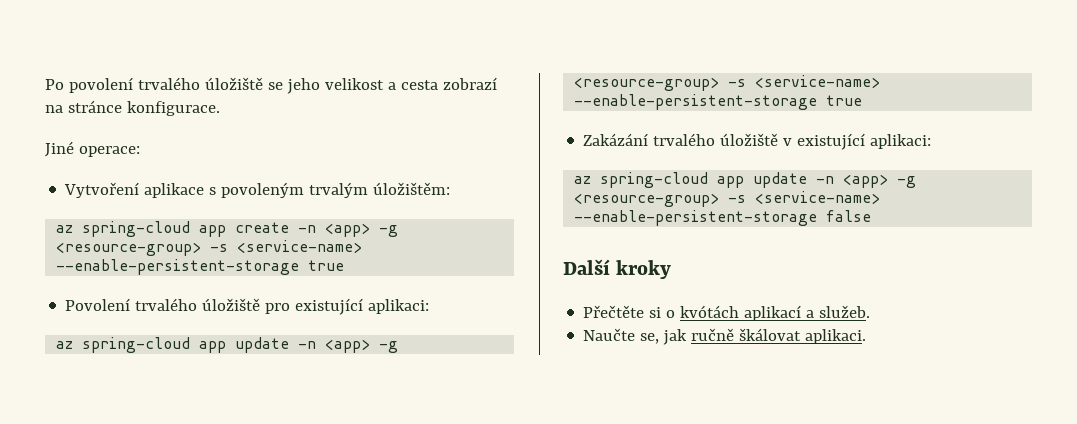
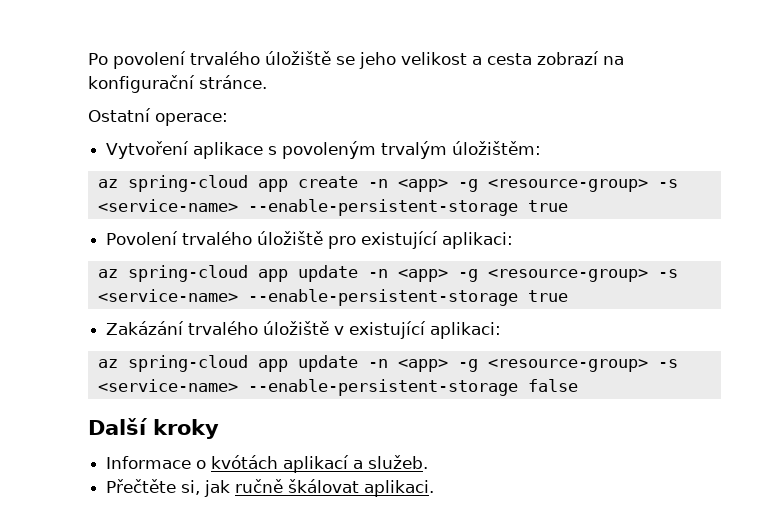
- Po povolení trvalého úložiště se jeho velikost a cesta zobrazí na stránce konfigurace.
- Jiné operace:
+ Po povolení trvalého úložiště se jeho velikost a cesta zobrazí na konfigurační stránce.
+ Ostatní operace:
- Přečtěte si o kvótách aplikací a služeb.
+ Informace o kvótách aplikací a služeb.
- Naučte se, jak ručně škálovat aplikaci.
+ Přečtěte si, jak ručně škálovat aplikaci.

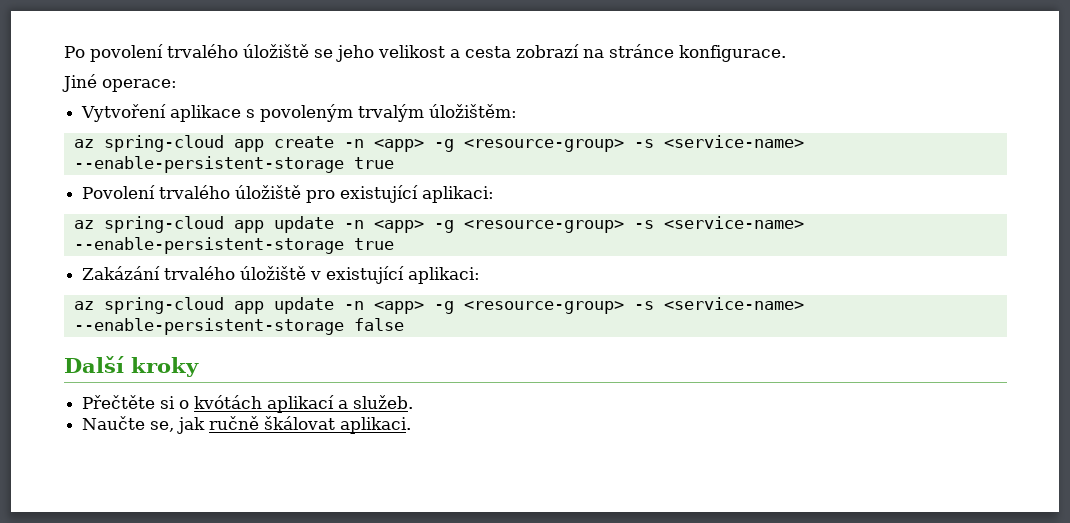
- Po povolení trvalého úložiště se jeho velikost a cesta zobrazí na konfigurační stránce.
- Ostatní operace:
+ Po povolení trvalého úložiště se jeho velikost a cesta zobrazí na stránce konfigurace.
+ Jiné operace:
- Informace o kvótách aplikací a služeb.
+ Přečtěte si o kvótách aplikací a služeb.
- Přečtěte si, jak ručně škálovat aplikaci.
+ Naučte se, jak ručně škálovat aplikaci.

